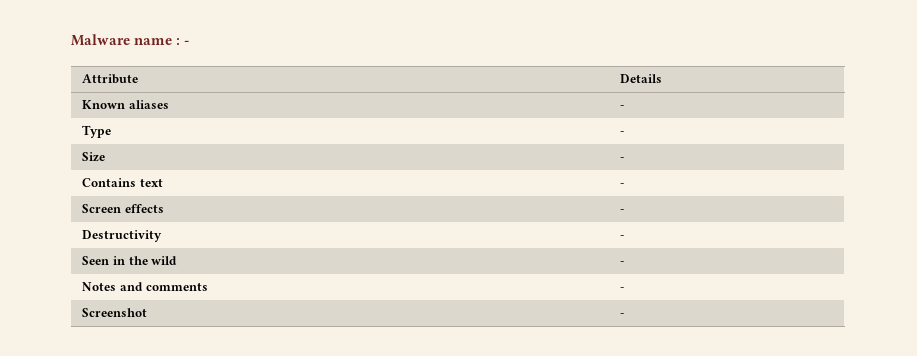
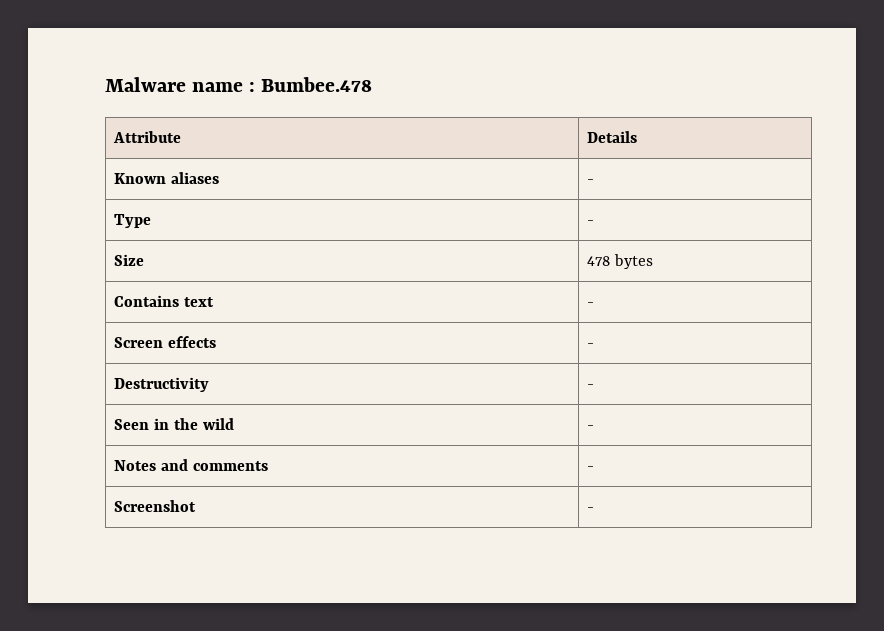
- Malware name : -
+ Malware name : Bumbee.478
- Size | -
+ Size | 478 bytes

